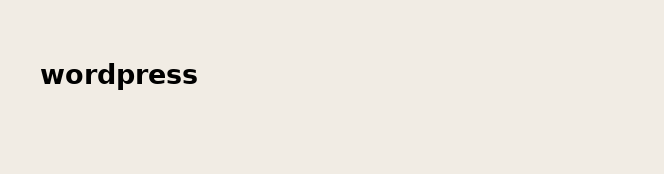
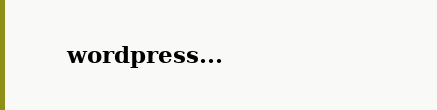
- wordpress
+ wordpress...

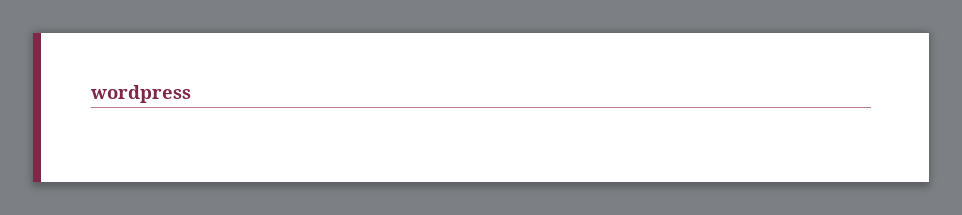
- wordpress...
+ wordpress

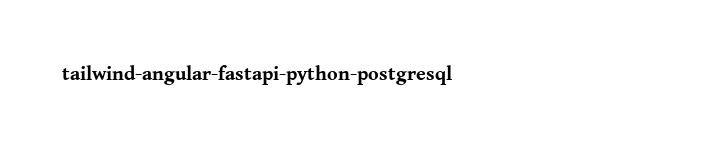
- wordpress
+ tailwind-angular-fastapi-python-postgresql

